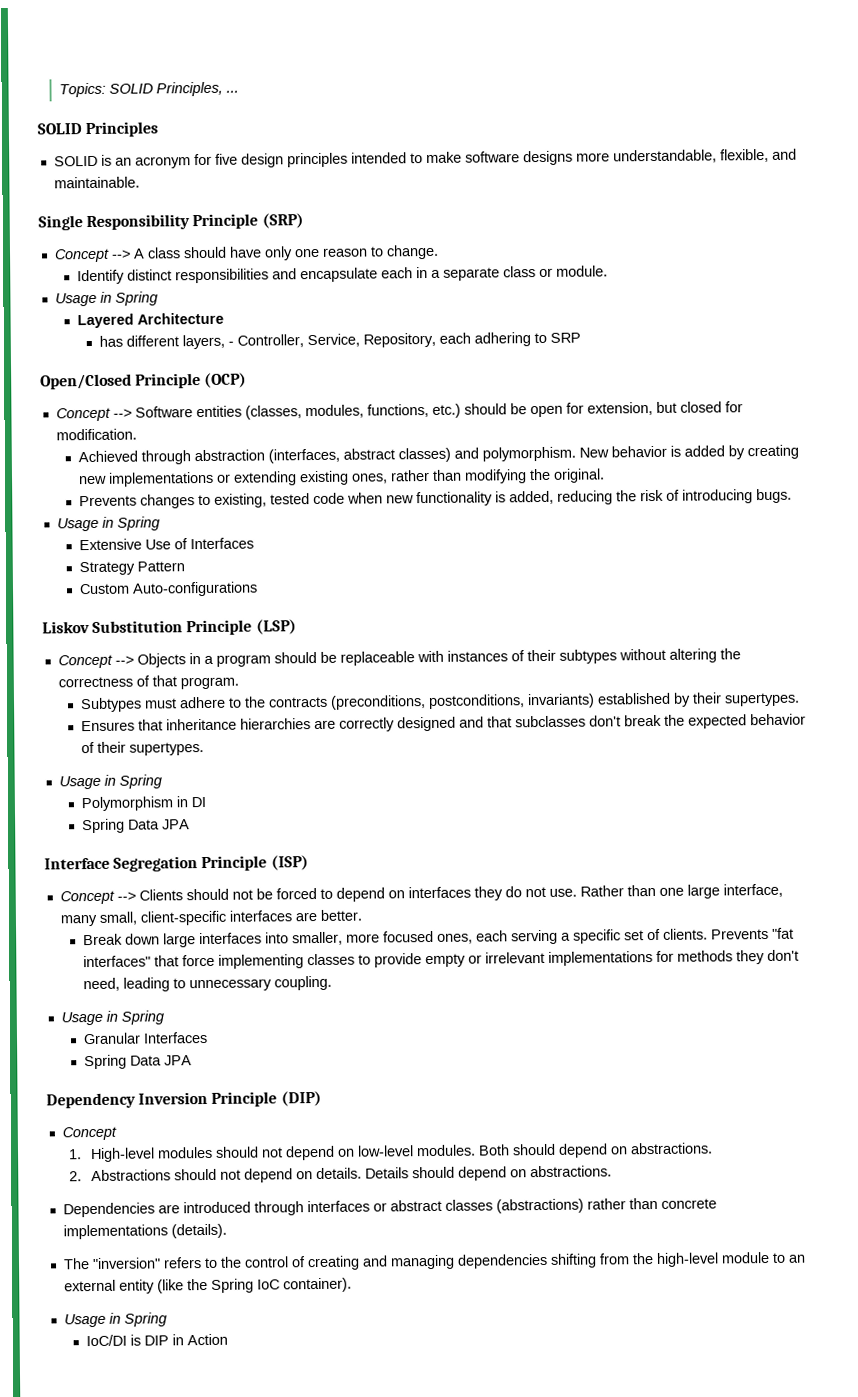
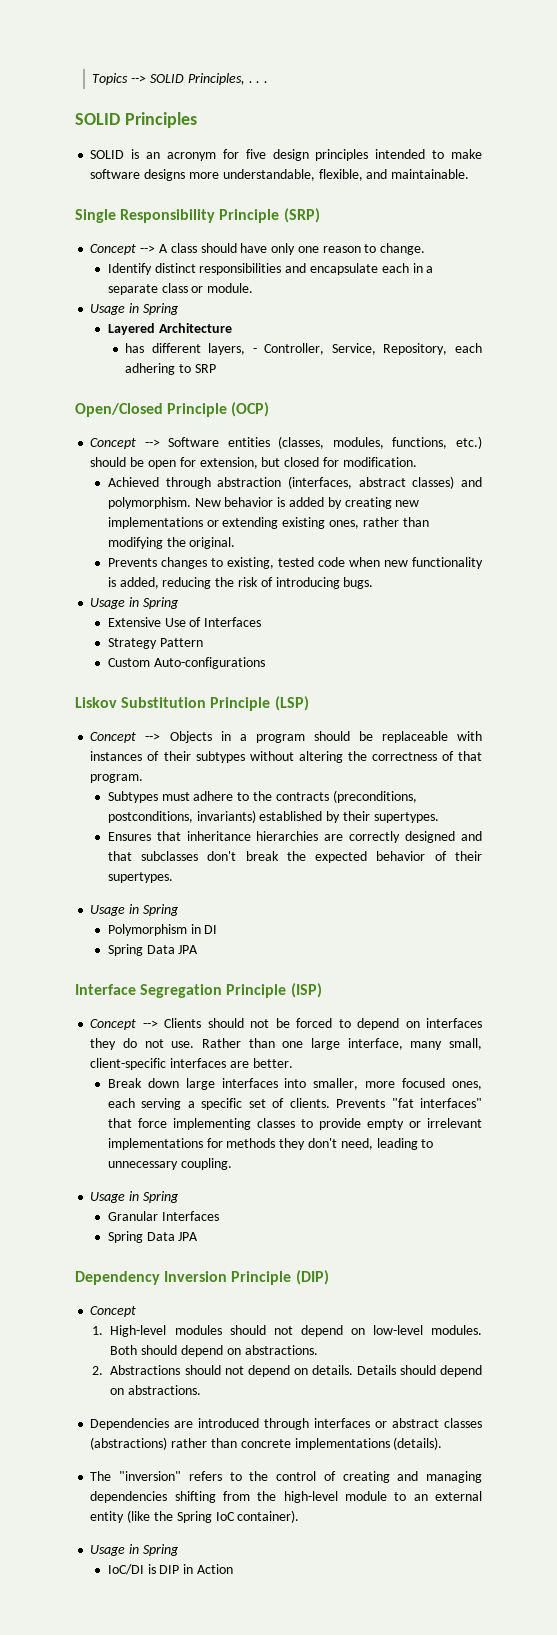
- Topics: SOLID Principles, ...
+ Topics --> SOLID Principles, . . .

